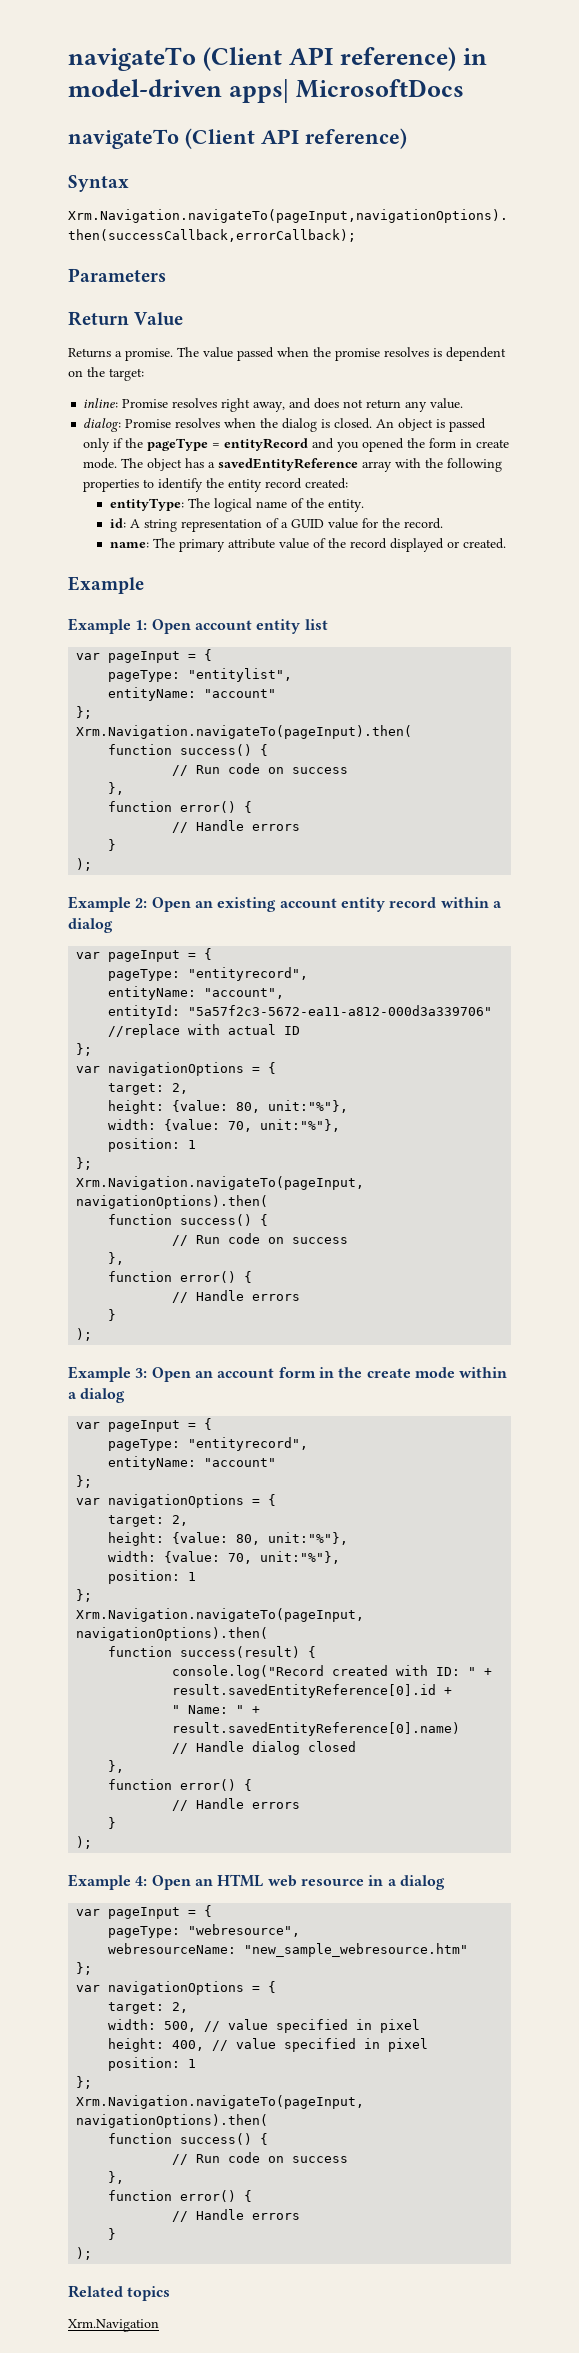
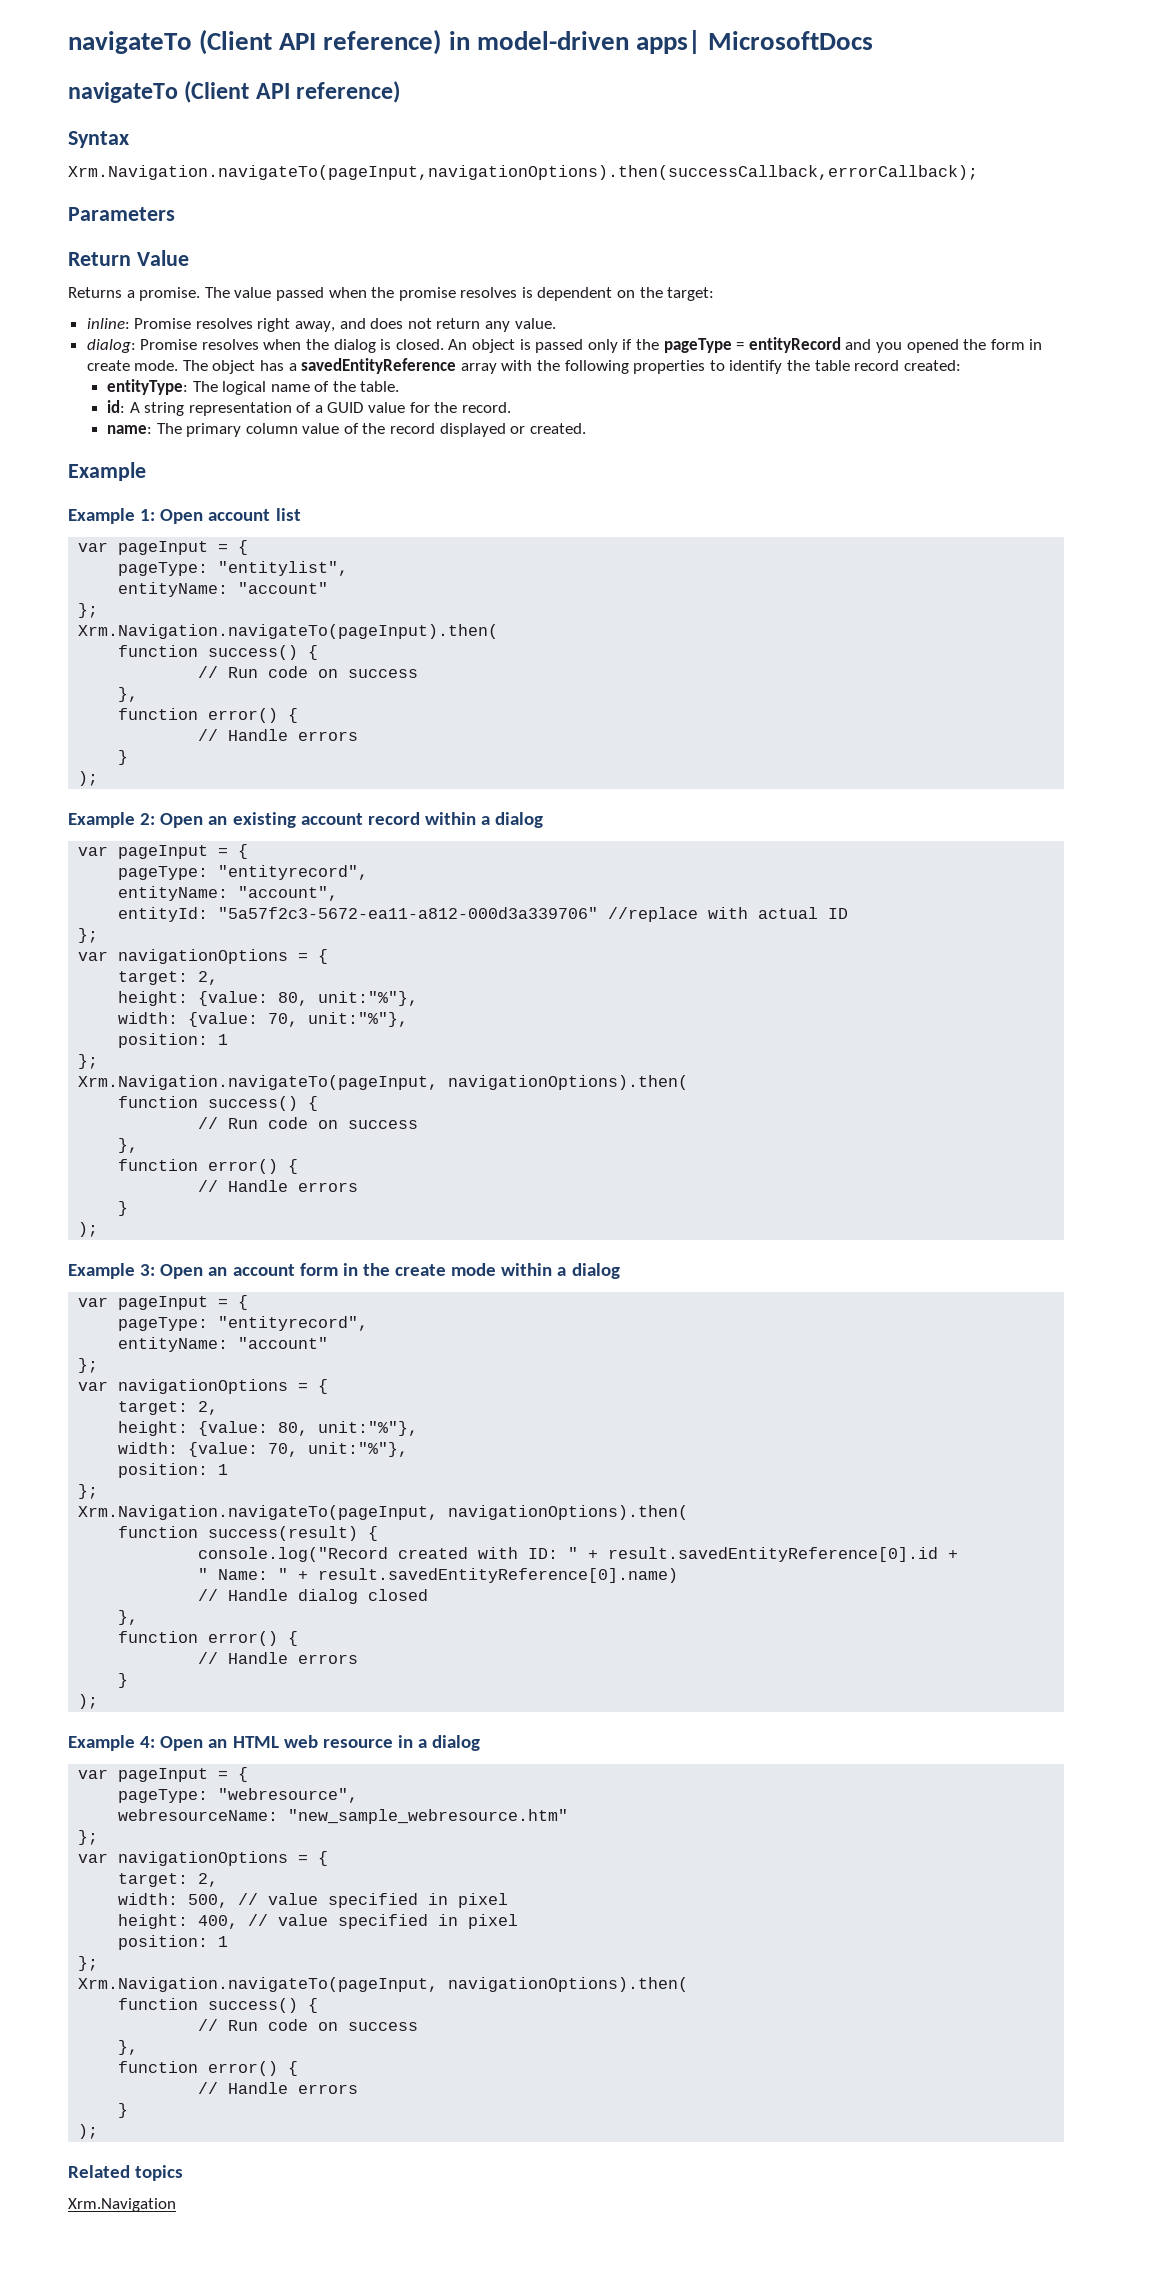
- The object has a savedEntityReference array with the following properties to identify the entity record created:
+ The object has a savedEntityReference array with the following properties to identify the table record created:
- entityType: The logical name of the entity.
+ entityType: The logical name of the table.
- name: The primary attribute value of the record displayed or created.
+ name: The primary column value of the record displayed or created.
- Example 1: Open account entity list
+ Example 1: Open account list
- Example 2: Open an existing account entity record within a dialog
+ Example 2: Open an existing account record within a dialog

